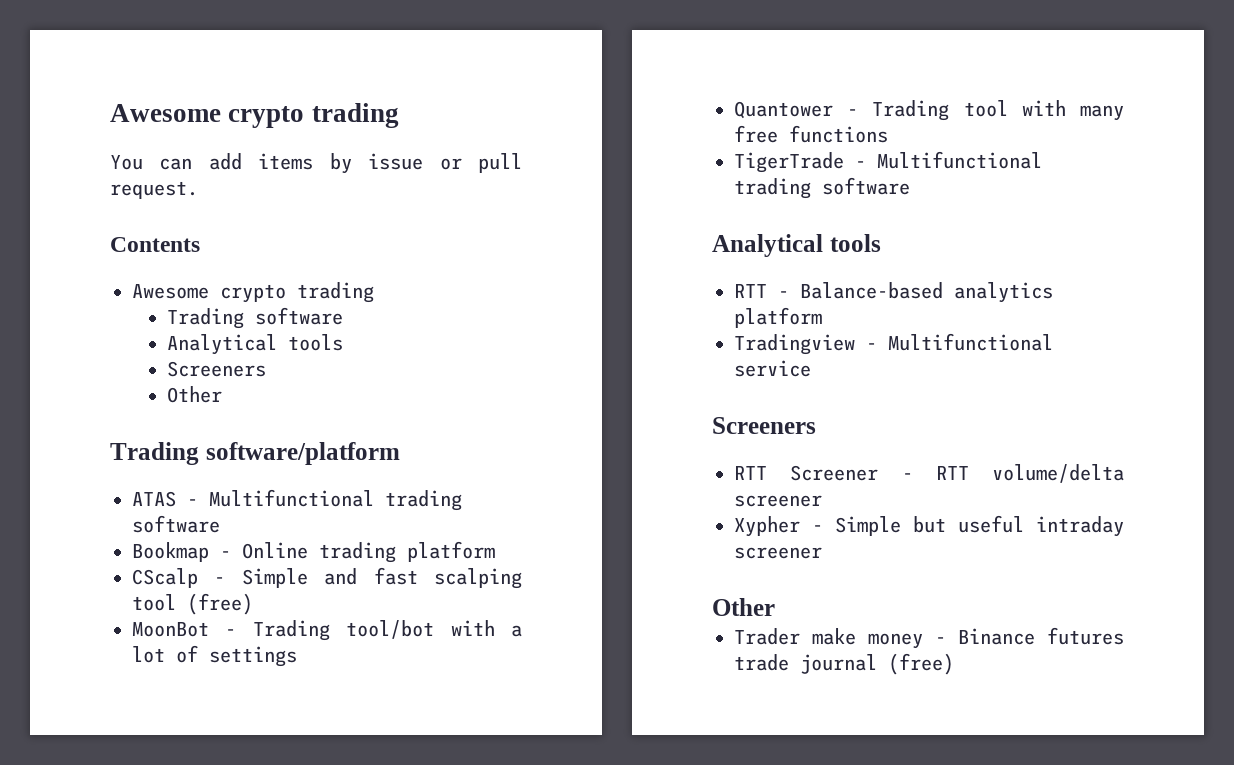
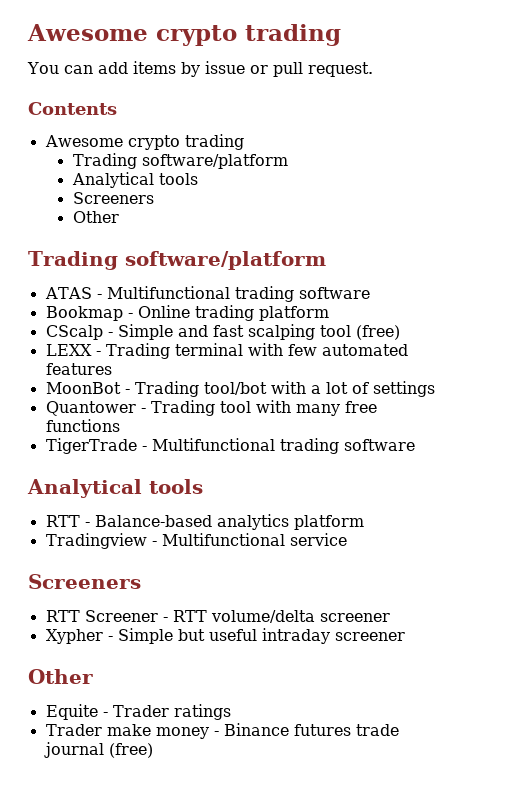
  Contents
  Awesome crypto trading
- Trading software
+ Trading software/platform
+ LEXX - Trading terminal with few automated features
+ Equite - Trader ratings

